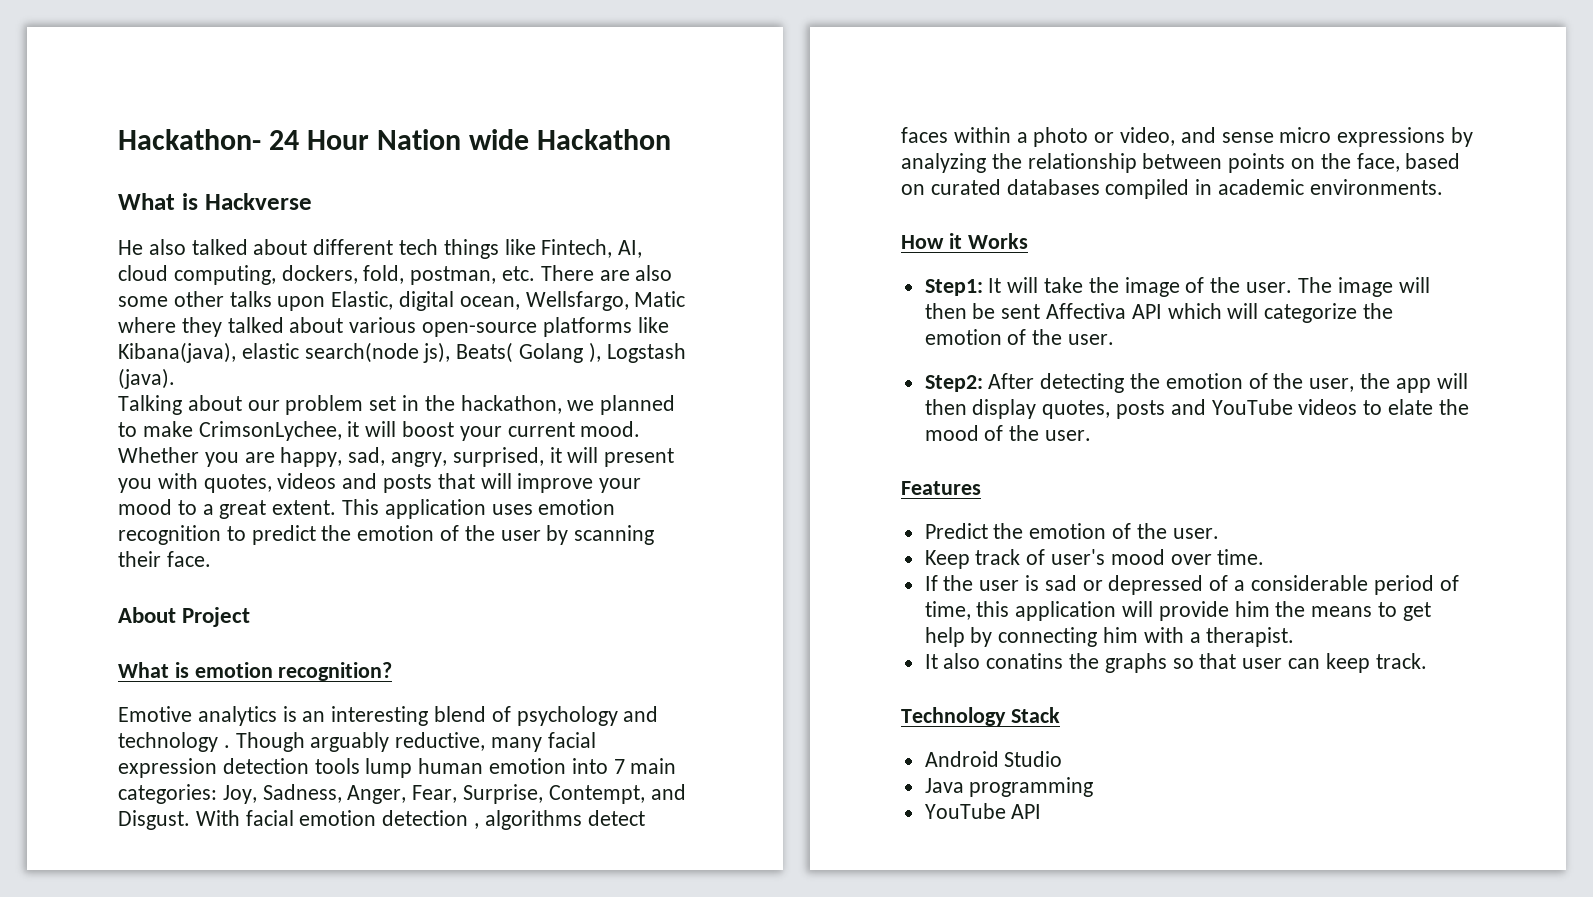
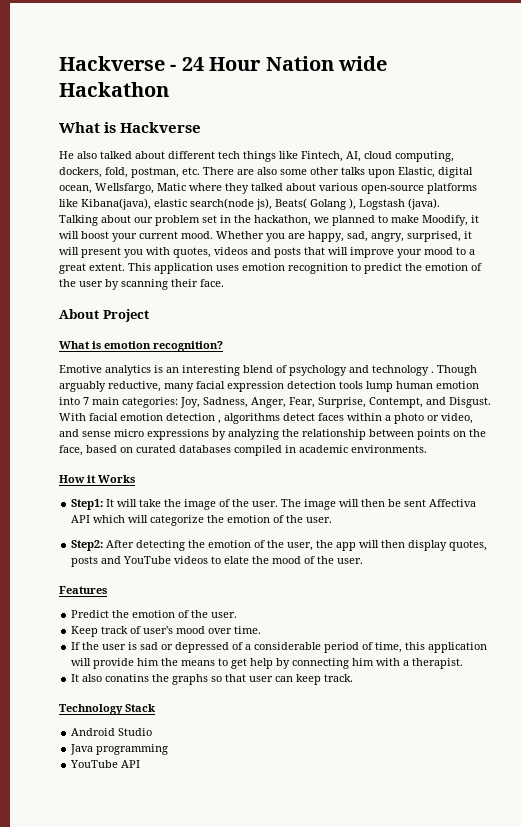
- Hackathon- 24 Hour Nation wide Hackathon
+ Hackverse - 24 Hour Nation wide Hackathon
- Talking about our problem set in the hackathon, we planned to make CrimsonLychee, it will boost your current mood.
+ Talking about our problem set in the hackathon, we planned to make Moodify, it will boost your current mood.

